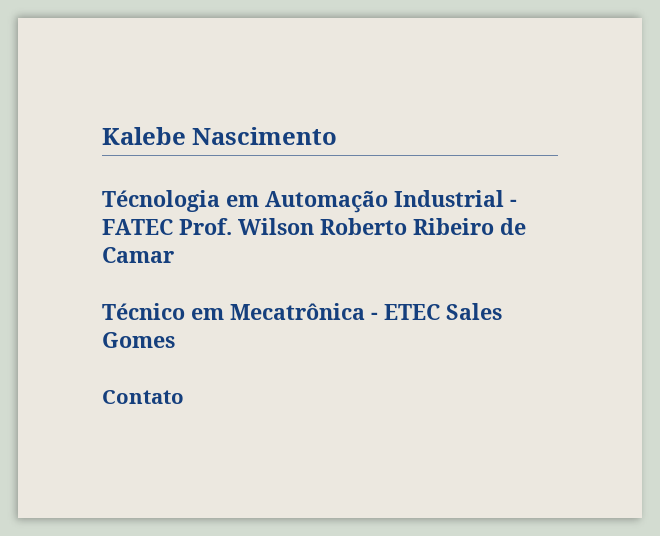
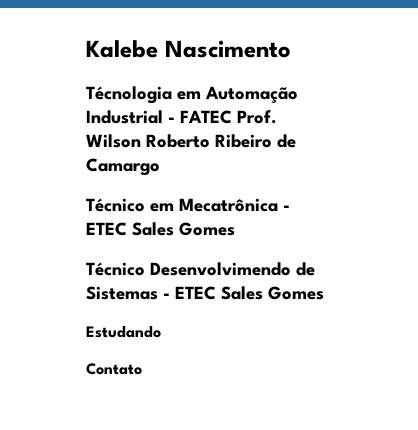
- Técnologia em Automação Industrial - FATEC Prof. Wilson Roberto Ribeiro de Camar
+ Técnologia em Automação Industrial - FATEC Prof. Wilson Roberto Ribeiro de Camargo
+ Técnico Desenvolvimendo de Sistemas - ETEC Sales Gomes
+ Estudando

